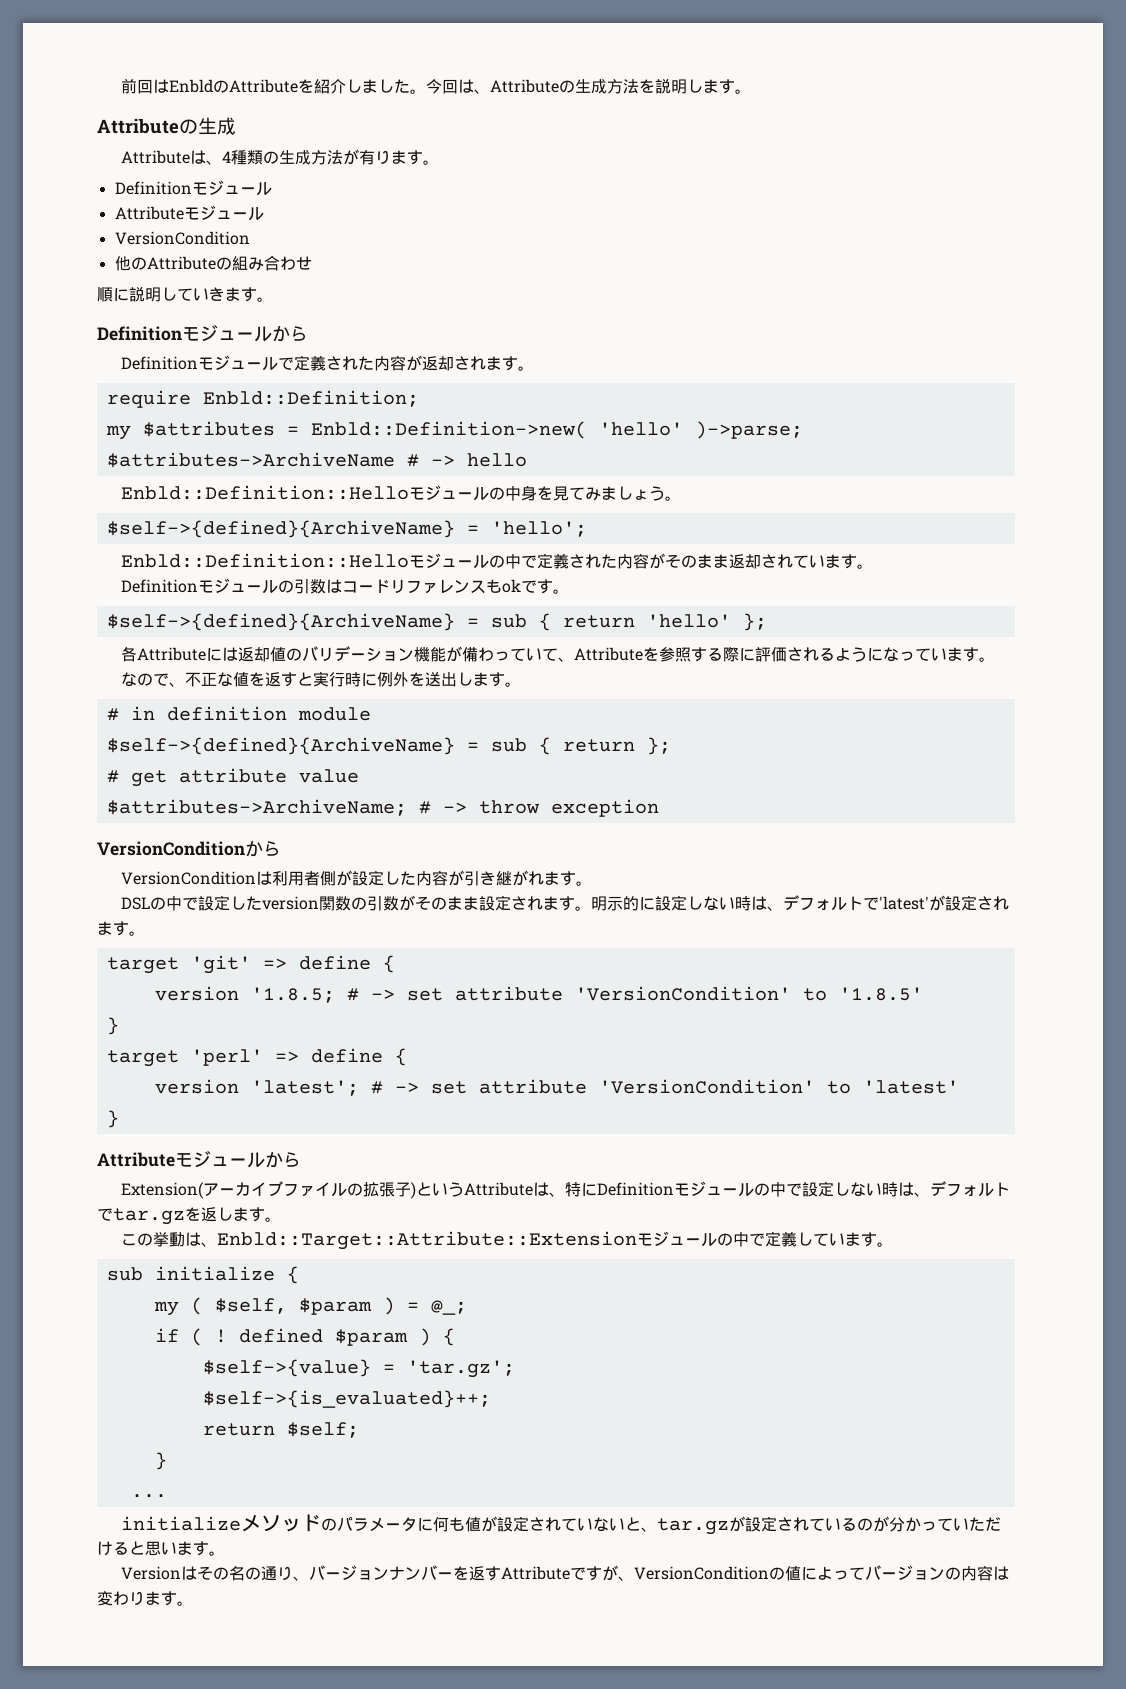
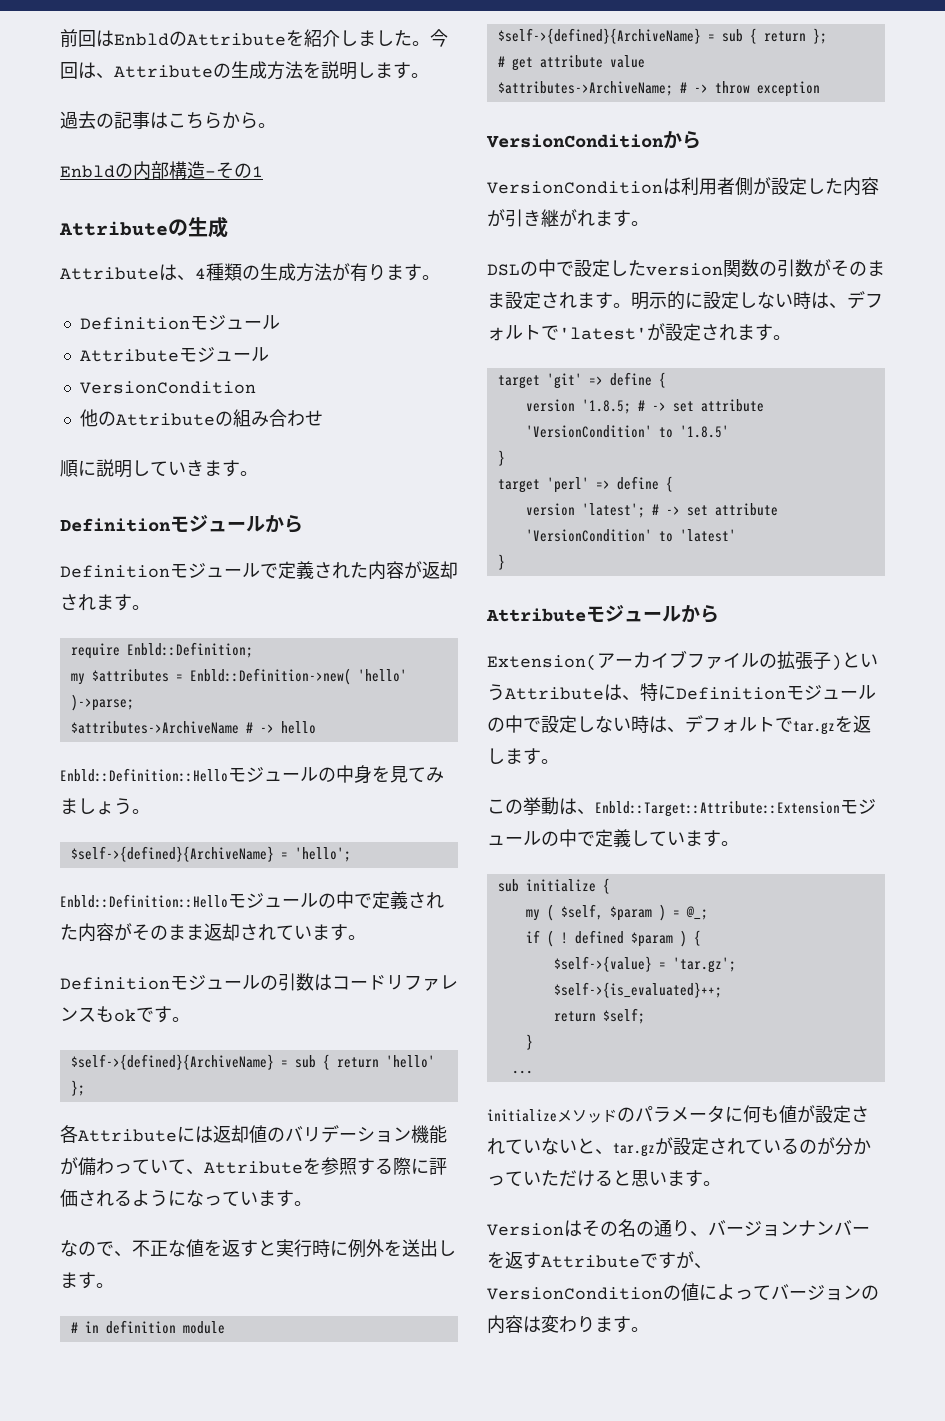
+ 過去の記事はこちらから。
+ Enbldの内部構造-その1

